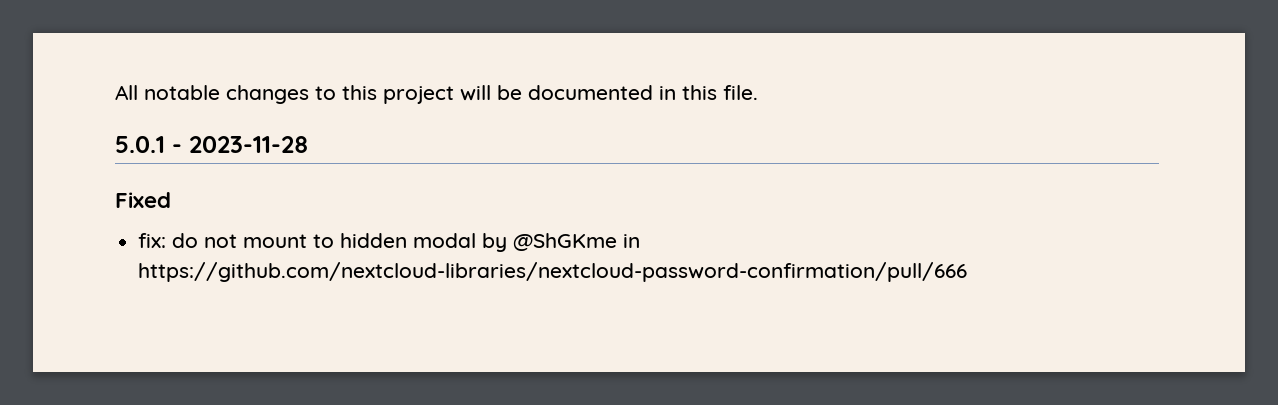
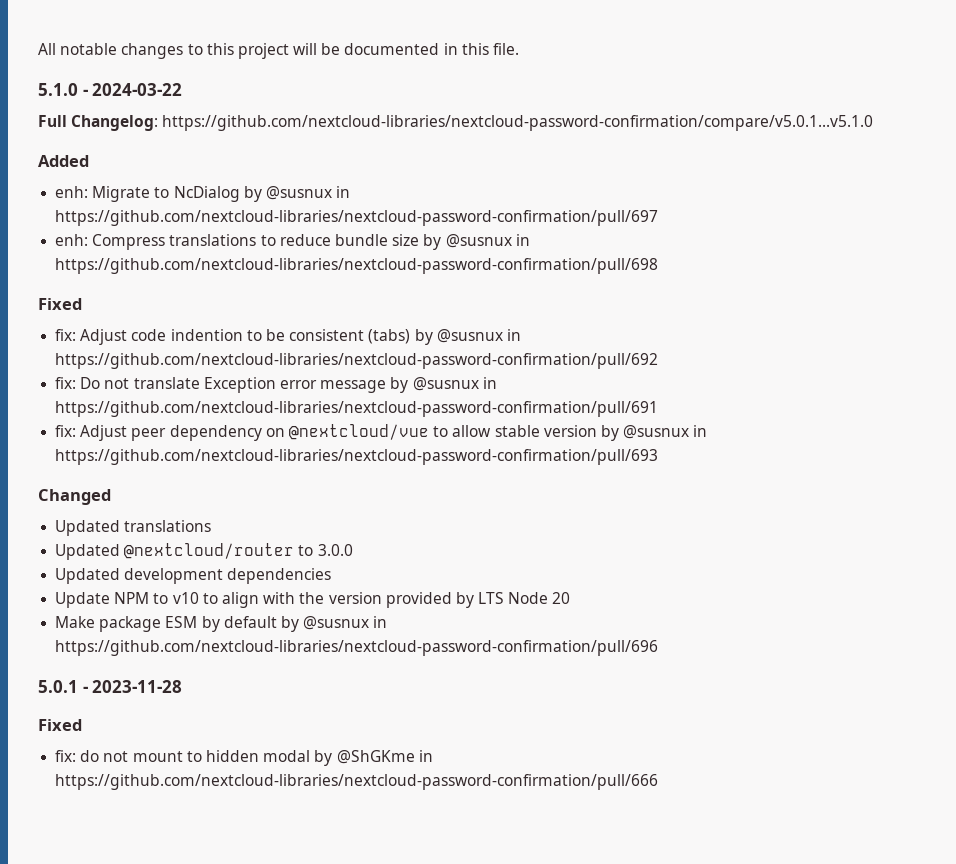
+ 5.1.0 - 2024-03-22
+ Full Changelog: https://github.com/nextcloud-libraries/nextcloud-password-confirmation/compare/v5.0.1...v5.1.0
+ Added
+ enh: Migrate to NcDialog by @susnux in https://github.com/nextcloud-libraries/nextcloud-password-confirmation/pull/697
+ enh: Compress translations to reduce bundle size by @susnux in https://github.com/nextcloud-libraries/nextcloud-password-confirmation/pull/698
+ Fixed
+ fix: Adjust code indention to be consistent (tabs) by @susnux in https://github.com/nextcloud-libraries/nextcloud-password-confirmation/pull/692
+ fix: Do not translate Exception error message by @susnux in https://github.com/nextcloud-libraries/nextcloud-password-confirmation/pull/691
+ fix: Adjust peer dependency on @nextcloud/vue to allow stable version by @susnux in https://github.com/nextcloud-libraries/nextcloud-password-confirmation/pull/693
+ Changed
+ Updated translations
+ Updated @nextcloud/router to 3.0.0
+ Updated development dependencies
+ Update NPM to v10 to align with the version provided by LTS Node 20
+ Make package ESM by default by @susnux in https://github.com/nextcloud-libraries/nextcloud-password-confirmation/pull/696

